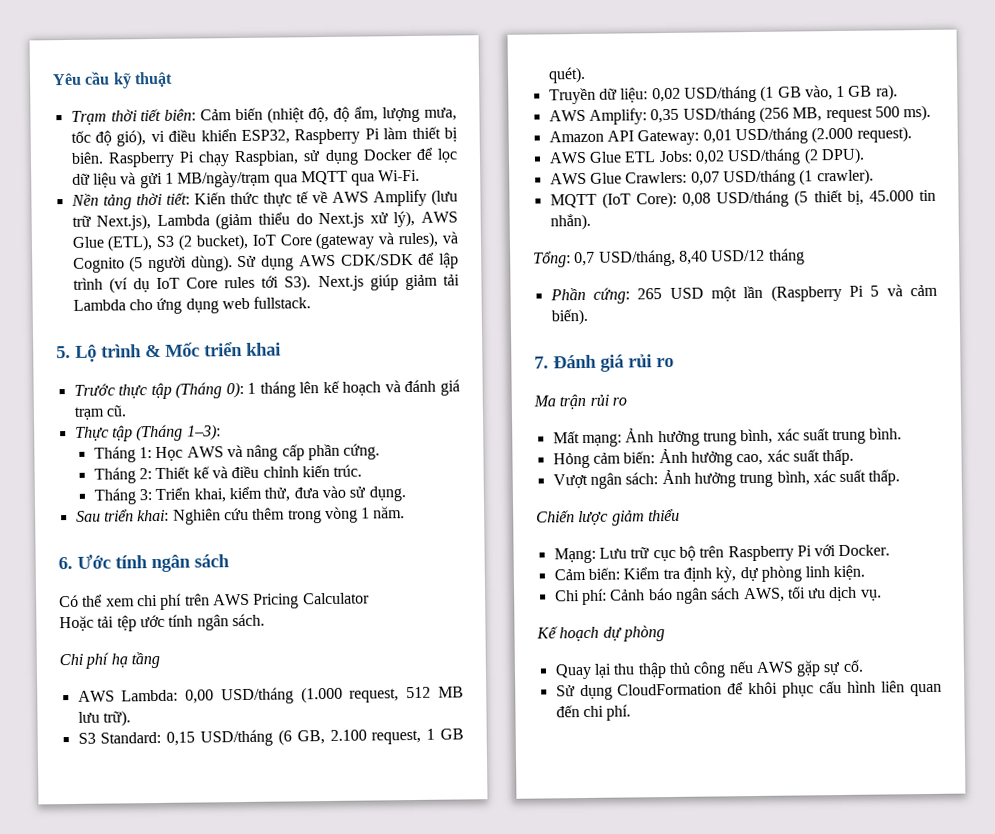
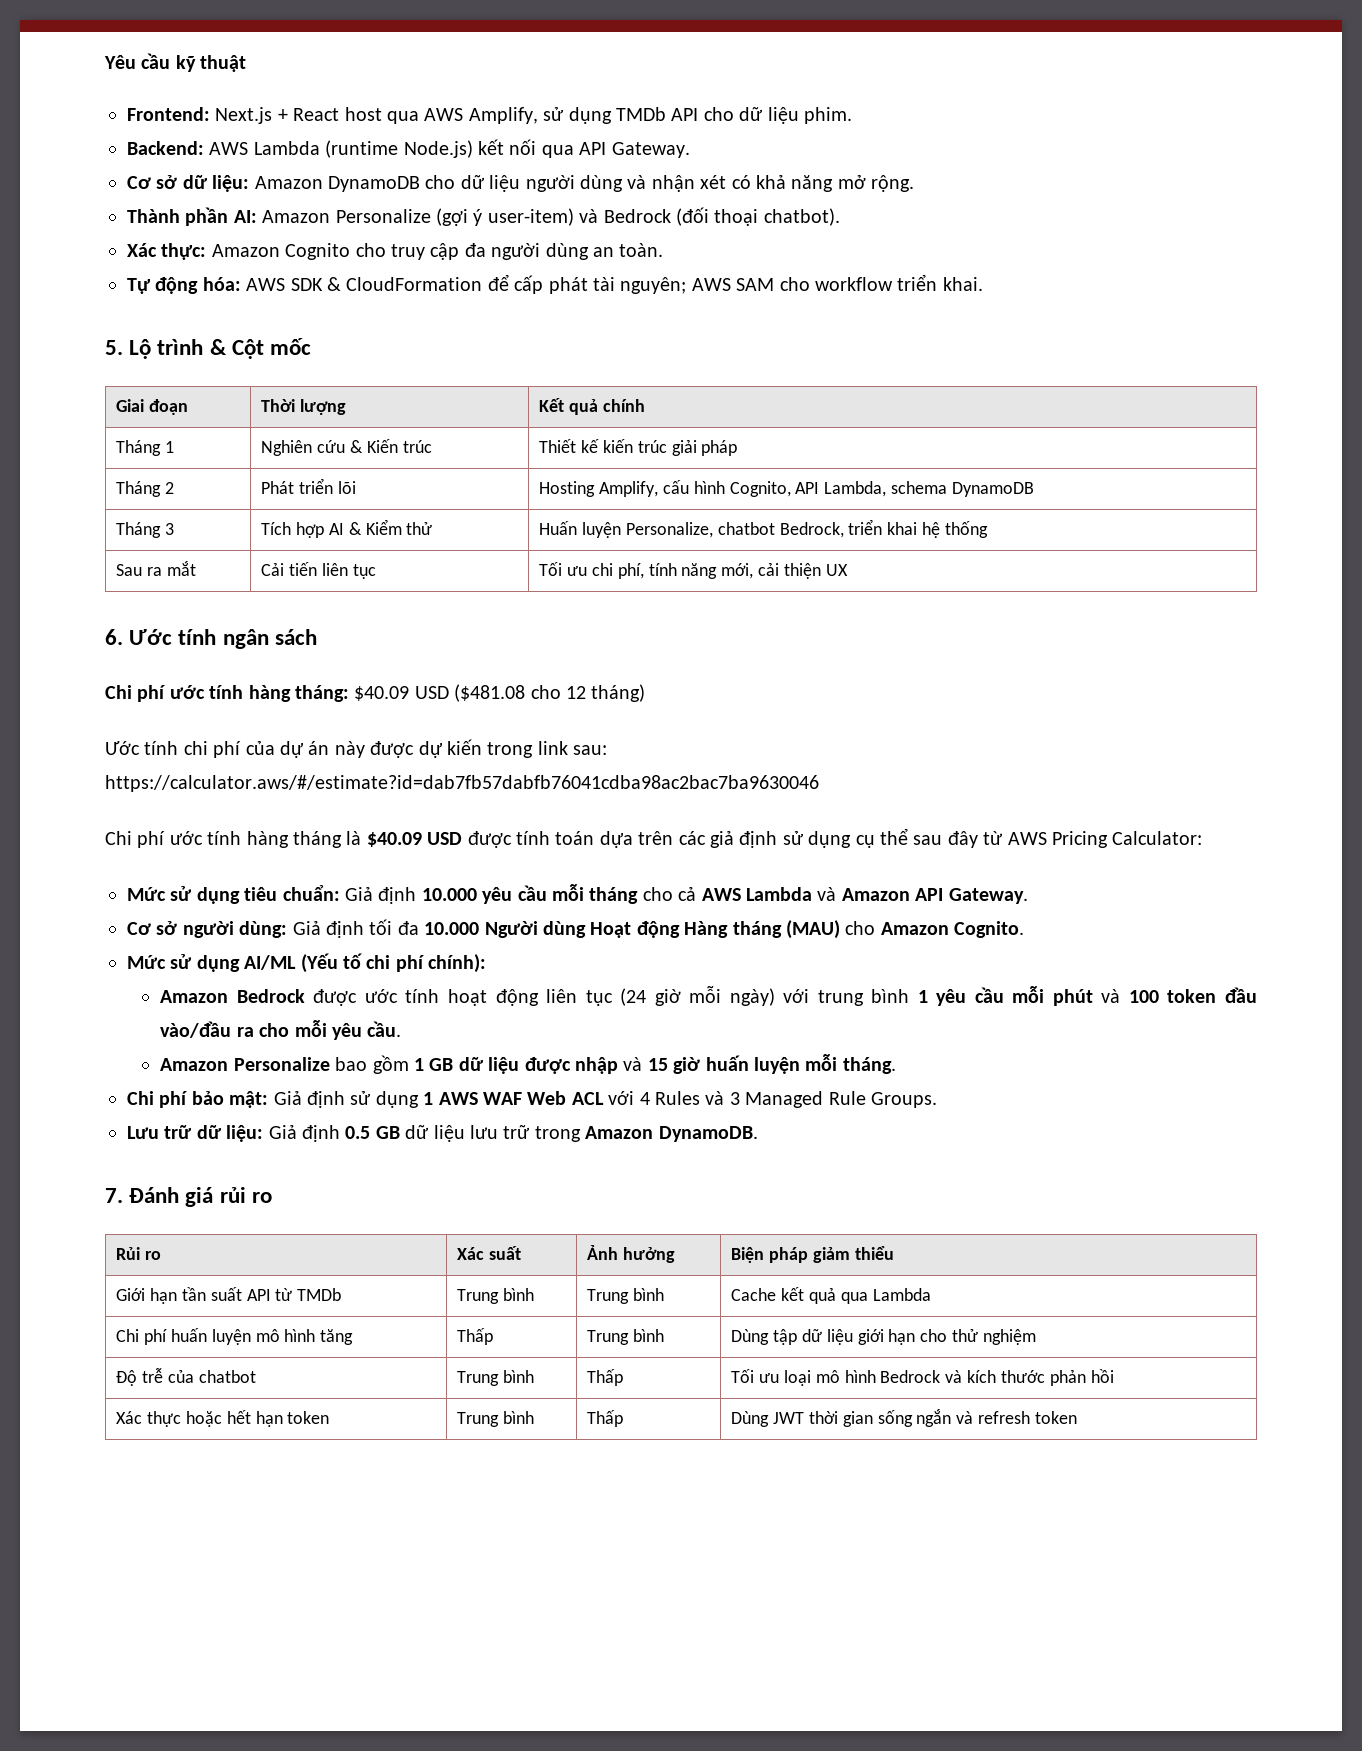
- Trạm thời tiết biên: Cảm biến (nhiệt độ, độ ẩm, lượng mưa, tốc độ gió), vi điều khiển ESP32, Raspberry Pi làm thiết bị biên. Raspberry Pi chạy Raspbian, sử dụng Docker để lọc dữ liệu và gửi 1 MB/ngày/trạm qua MQTT qua Wi-Fi.
- Nền tảng thời tiết: Kiến thức thực tế về AWS Amplify (lưu trữ Next.js), Lambda (giảm thiểu do Next.js xử lý), AWS Glue (ETL), S3 (2 bucket), IoT Core (gateway và rules), và Cognito (5 người dùng). Sử dụng AWS CDK/SDK để lập trình (ví dụ IoT Core rules tới S3). Next.js giúp giảm tải Lambda cho ứng dụng web fullstack.
- 5. Lộ trình & Mốc triển khai
- Trước thực tập (Tháng 0): 1 tháng lên kế hoạch và đánh giá trạm cũ.
- Thực tập (Tháng 1–3):
- Tháng 1: Học AWS và nâng cấp phần cứng.
- Tháng 2: Thiết kế và điều chỉnh kiến trúc.
- Tháng 3: Triển khai, kiểm thử, đưa vào sử dụng.
- Sau triển khai: Nghiên cứu thêm trong vòng 1 năm.
+ Frontend: Next.js + React host qua AWS Amplify, sử dụng TMDb API cho dữ liệu phim.
+ Backend: AWS Lambda (runtime Node.js) kết nối qua API Gateway.
+ Cơ sở dữ liệu: Amazon DynamoDB cho dữ liệu người dùng và nhận xét có khả năng mở rộng.
+ Thành phần AI: Amazon Personalize (gợi ý user-item) và Bedrock (đối thoại chatbot).
+ Xác thực: Amazon Cognito cho truy cập đa người dùng an toàn.
+ Tự động hóa: AWS SDK & CloudFormation để cấp phát tài nguyên; AWS SAM cho workflow triển khai.
+ 5. Lộ trình & Cột mốc
+ Giai đoạn | Thời lượng | Kết quả chính
+ Tháng 1 | Nghiên cứu & Kiến trúc | Thiết kế kiến trúc giải pháp
+ Tháng 2 | Phát triển lõi | Hosting Amplify, cấu hình Cognito, API Lambda, schema DynamoDB
+ Tháng 3 | Tích hợp AI & Kiểm thử | Huấn luyện Personalize, chatbot Bedrock, triển khai hệ thống
+ Sau ra mắt | Cải tiến liên tục | Tối ưu chi phí, tính năng mới, cải thiện UX
- Có thể xem chi phí trên AWS Pricing Calculator
- Hoặc tải tệp ước tính ngân sách.
- Chi phí hạ tầng
- AWS Lambda: 0,00 USD/tháng (1.000 request, 512 MB lưu trữ).
- S3 Standard: 0,15 USD/tháng (6 GB, 2.100 request, 1 GB quét).
- Truyền dữ liệu: 0,02 USD/tháng (1 GB vào, 1 GB ra).
- AWS Amplify: 0,35 USD/tháng (256 MB, request 500 ms).
- Amazon API Gateway: 0,01 USD/tháng (2.000 request).
- AWS Glue ETL Jobs: 0,02 USD/tháng (2 DPU).
- AWS Glue Crawlers: 0,07 USD/tháng (1 crawler).
- MQTT (IoT Core): 0,08 USD/tháng (5 thiết bị, 45.000 tin nhắn).
- Tổng: 0,7 USD/tháng, 8,40 USD/12 tháng
- Phần cứng: 265 USD một lần (Raspberry Pi 5 và cảm biến).
+ Chi phí ước tính hàng tháng: $40.09 USD ($481.08 cho 12 tháng)
+ Ước tính chi phí của dự án này được dự kiến trong link sau: https://calculator.aws/#/estimate?id=dab7fb57dabfb76041cdba98ac2bac7ba9630046
+ Chi phí ước tính hàng tháng là $40.09 USD được tính toán dựa trên các giả định sử dụng cụ thể sau đây từ AWS Pricing Calculator:
+ Mức sử dụng tiêu chuẩn: Giả định 10.000 yêu cầu mỗi tháng cho cả AWS Lambda và Amazon API Gateway.
+ Cơ sở người dùng: Giả định tối đa 10.000 Người dùng Hoạt động Hàng tháng (MAU) cho Amazon Cognito.
+ Mức sử dụng AI/ML (Yếu tố chi phí chính):
+ Amazon Bedrock được ước tính hoạt động liên tục (24 giờ mỗi ngày) với trung bình 1 yêu cầu mỗi phút và 100 token đầu vào/đầu ra cho mỗi yêu cầu.
+ Amazon Personalize bao gồm 1 GB dữ liệu được nhập và 15 giờ huấn luyện mỗi tháng.
+ Chi phí bảo mật: Giả định sử dụng 1 AWS WAF Web ACL với 4 Rules và 3 Managed Rule Groups.
+ Lưu trữ dữ liệu: Giả định 0.5 GB dữ liệu lưu trữ trong Amazon DynamoDB.
- Ma trận rủi ro
- Mất mạng: Ảnh hưởng trung bình, xác suất trung bình.
- Hỏng cảm biến: Ảnh hưởng cao, xác suất thấp.
- Vượt ngân sách: Ảnh hưởng trung bình, xác suất thấp.
- Chiến lược giảm thiểu
- Mạng: Lưu trữ cục bộ trên Raspberry Pi với Docker.
- Cảm biến: Kiểm tra định kỳ, dự phòng linh kiện.
- Chi phí: Cảnh báo ngân sách AWS, tối ưu dịch vụ.
- Kế hoạch dự phòng
- Quay lại thu thập thủ công nếu AWS gặp sự cố.
- Sử dụng CloudFormation để khôi phục cấu hình liên quan đến chi phí.
+ Rủi ro | Xác suất | Ảnh hưởng | Biện pháp giảm thiểu
+ Giới hạn tần suất API từ TMDb | Trung bình | Trung bình | Cache kết quả qua Lambda
+ Chi phí huấn luyện mô hình tăng | Thấp | Trung bình | Dùng tập dữ liệu giới hạn cho thử nghiệm
+ Độ trễ của chatbot | Trung bình | Thấp | Tối ưu loại mô hình Bedrock và kích thước phản hồi
+ Xác thực hoặc hết hạn token | Trung bình | Thấp | Dùng JWT thời gian sống ngắn và refresh token

